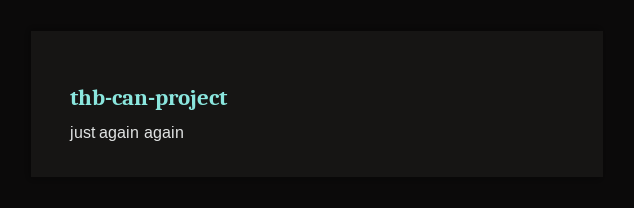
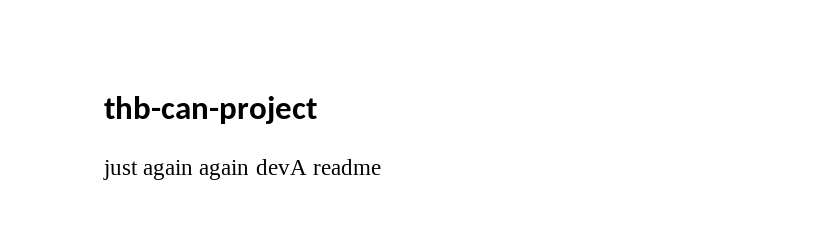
- just again again
+ just again again devA readme

